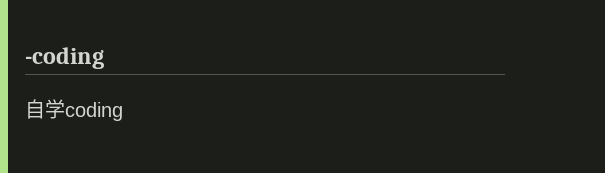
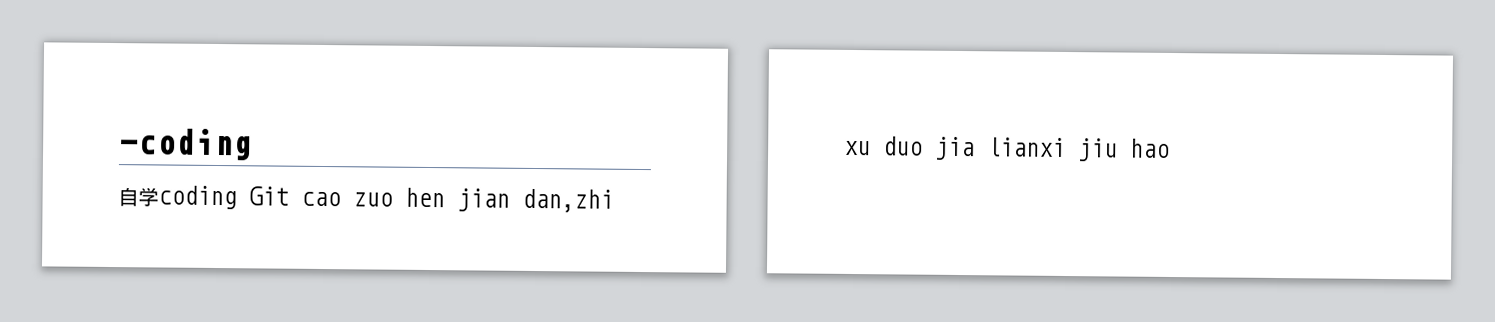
- 自学coding
+ 自学coding Git cao zuo hen jian dan,zhi xu duo jia lianxi jiu hao

